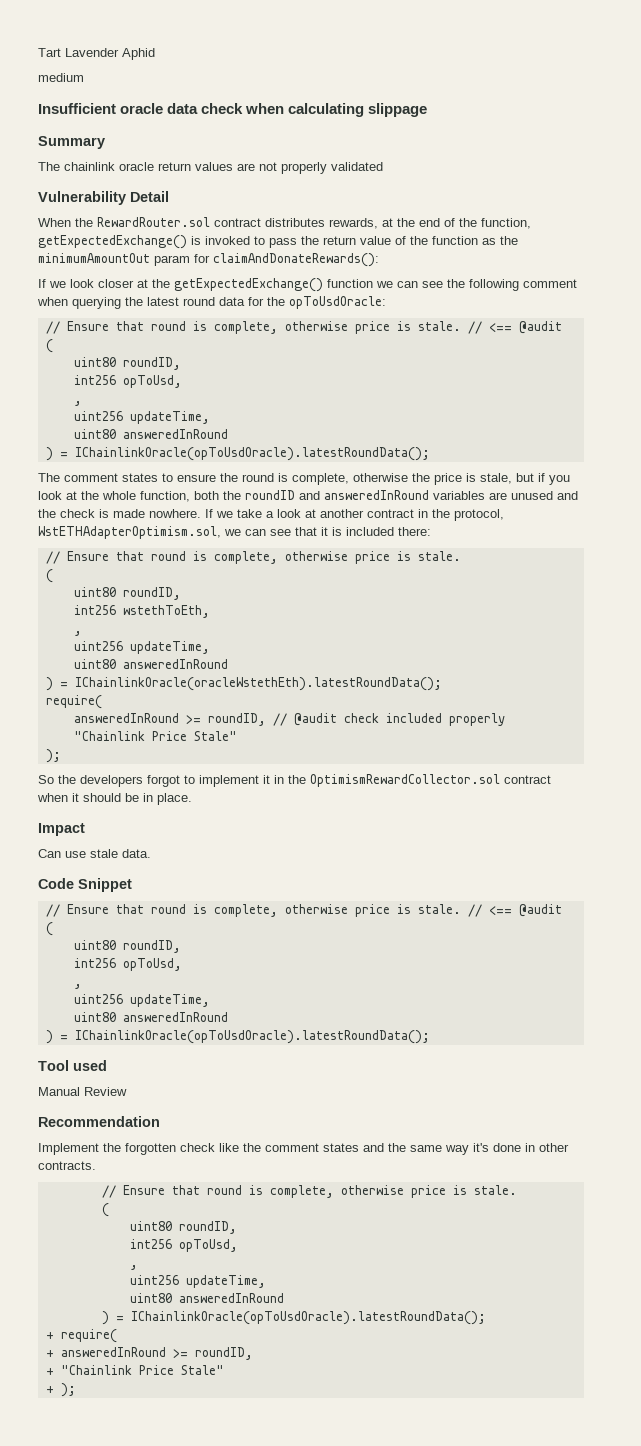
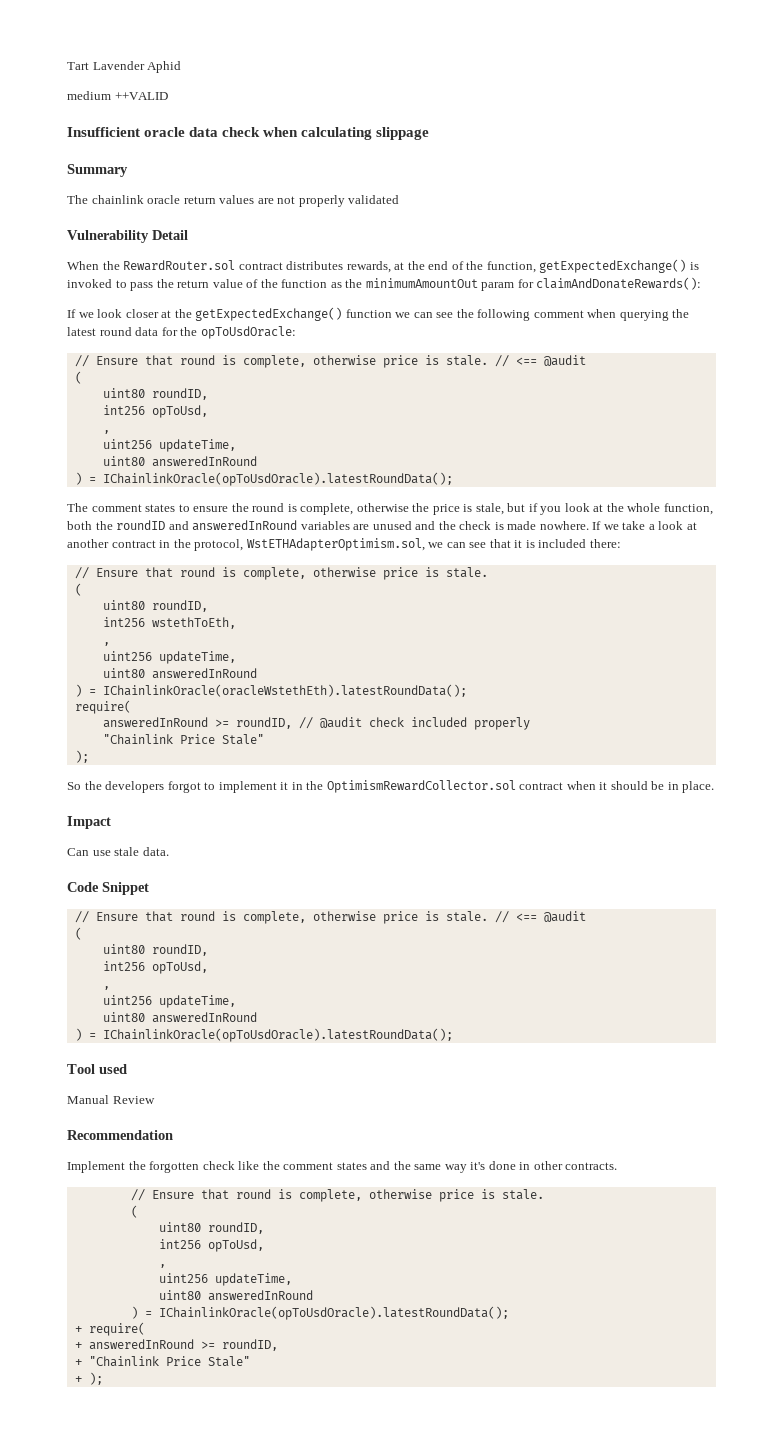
- medium
+ medium ++VALID

